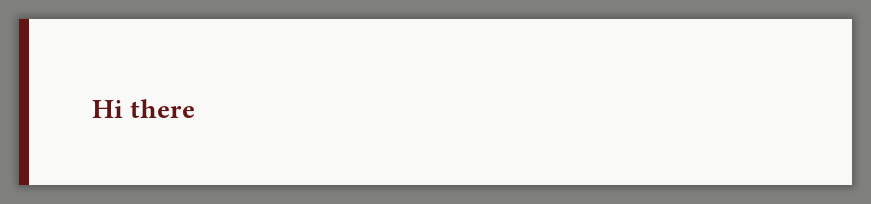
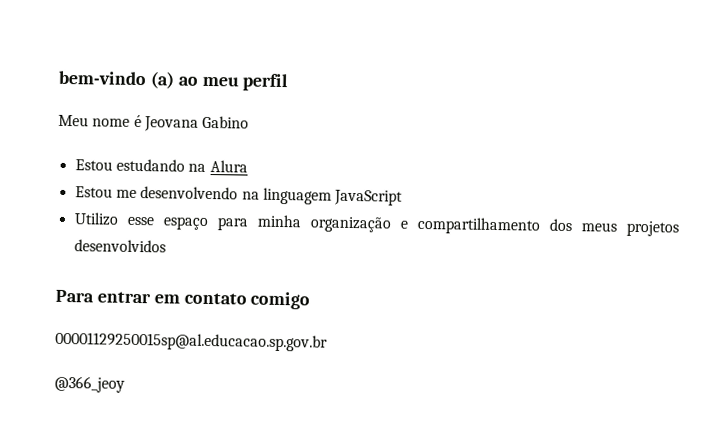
- Hi there
+ bem-vindo (a) ao meu perfil
+ Meu nome é Jeovana Gabino
+ Estou estudando na Alura
+ Estou me desenvolvendo na linguagem JavaScript
+ Utilizo esse espaço para minha organização e compartilhamento dos meus projetos desenvolvidos
+ Para entrar em contato comigo
+ 00001129250015sp@al.educacao.sp.gov.br
+ @366_jeoy

